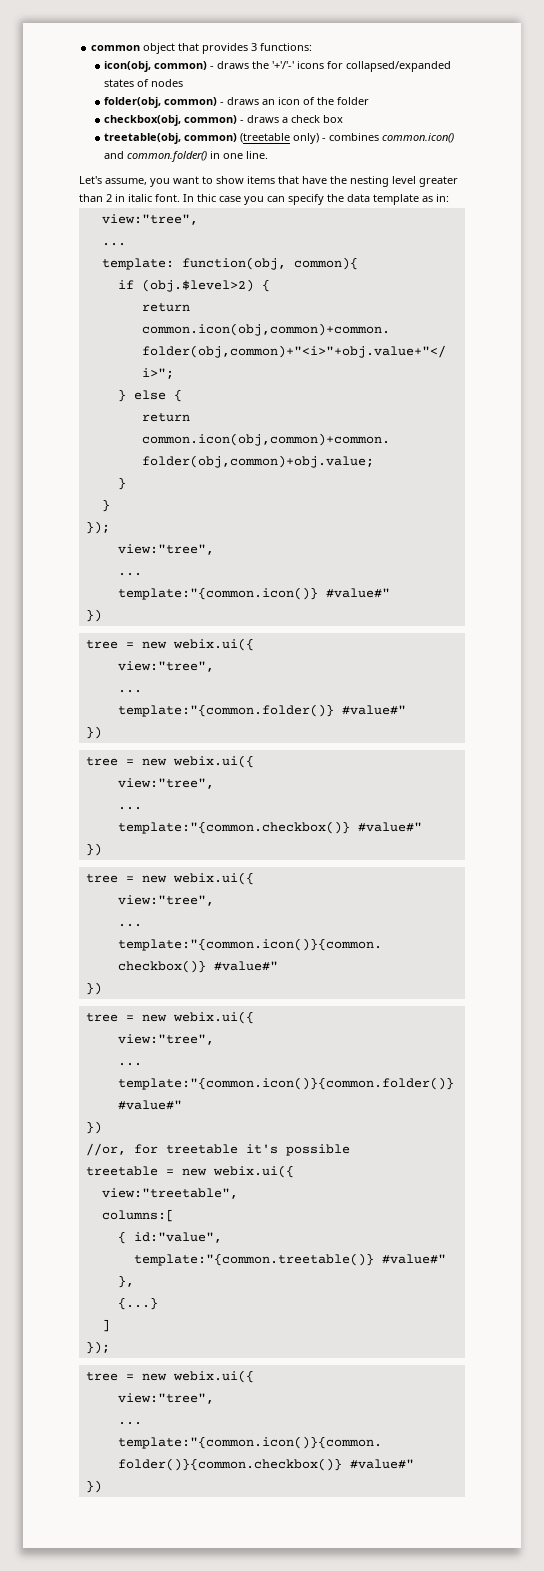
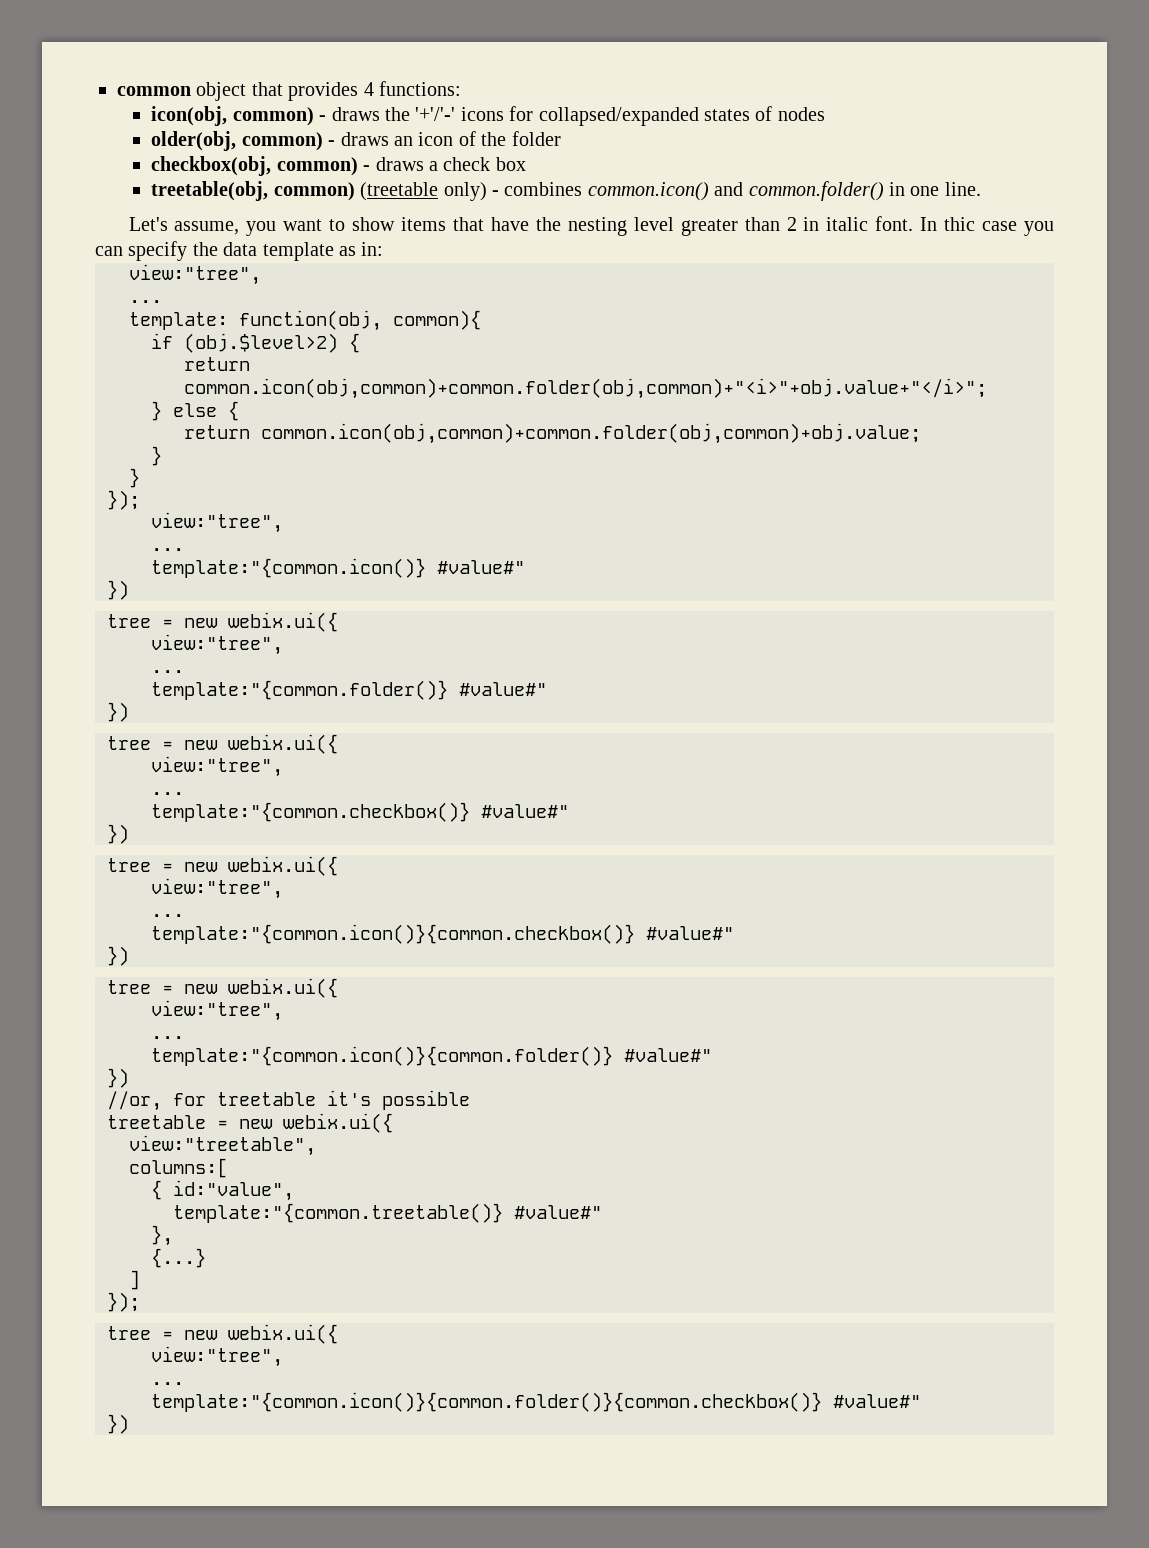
- common object that provides 3 functions:
+ common object that provides 4 functions:
- folder(obj, common) - draws an icon of the folder
+ older(obj, common) - draws an icon of the folder

